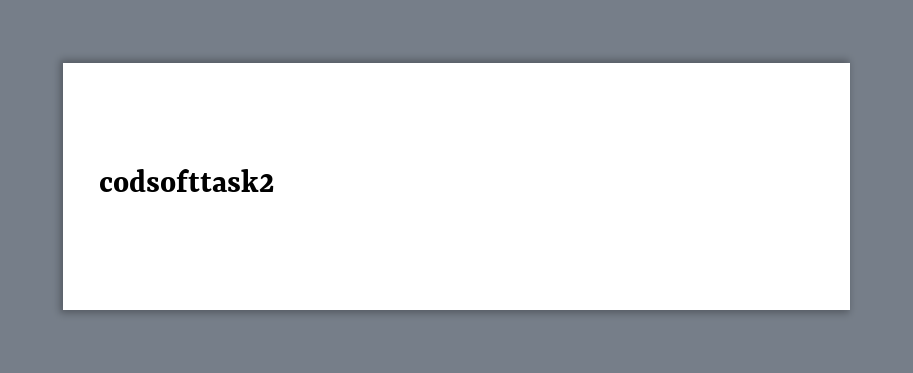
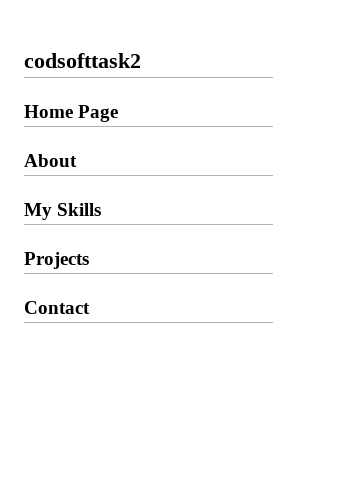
+ Home Page
+ About
+ My Skills
+ Projects
+ Contact

